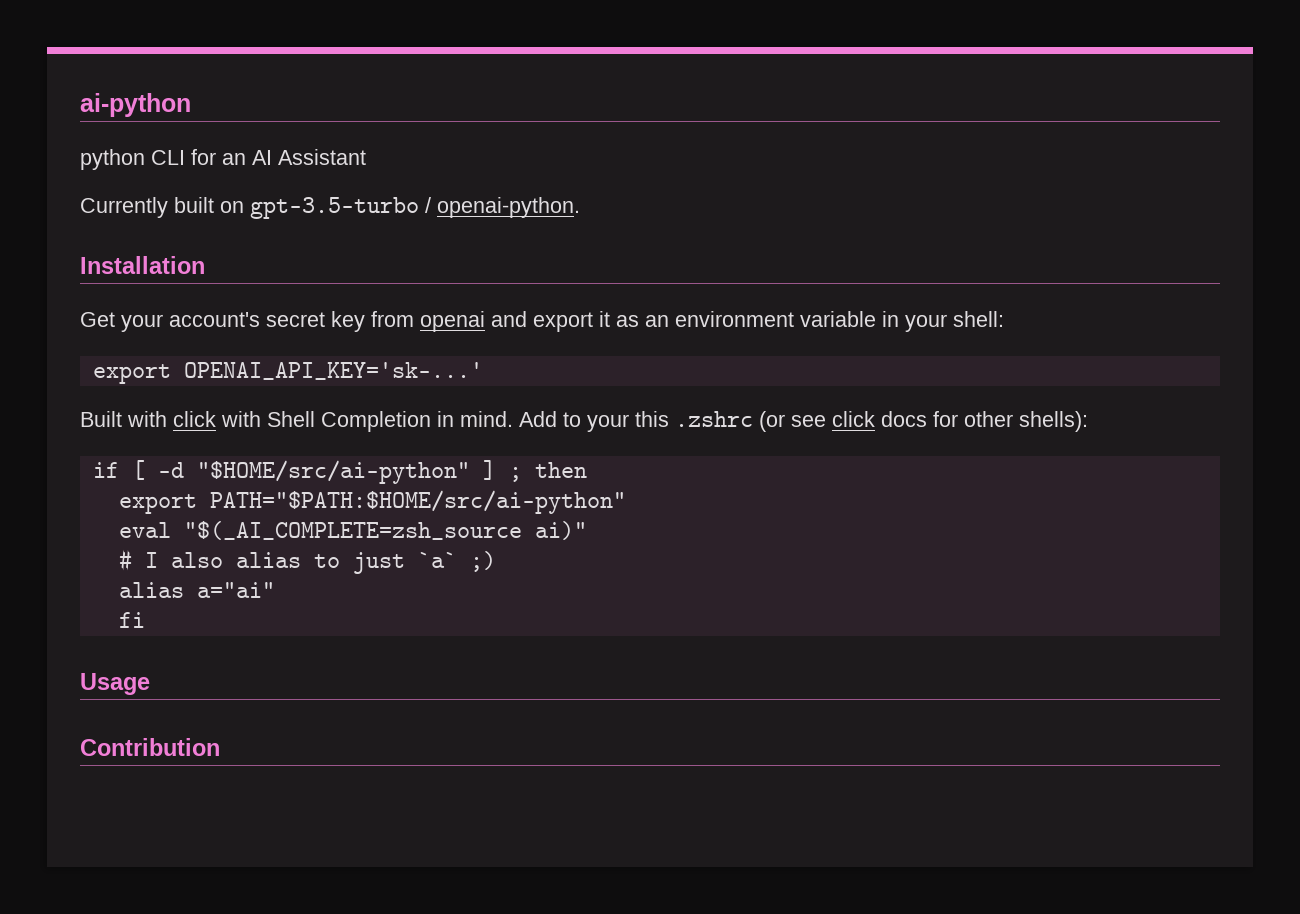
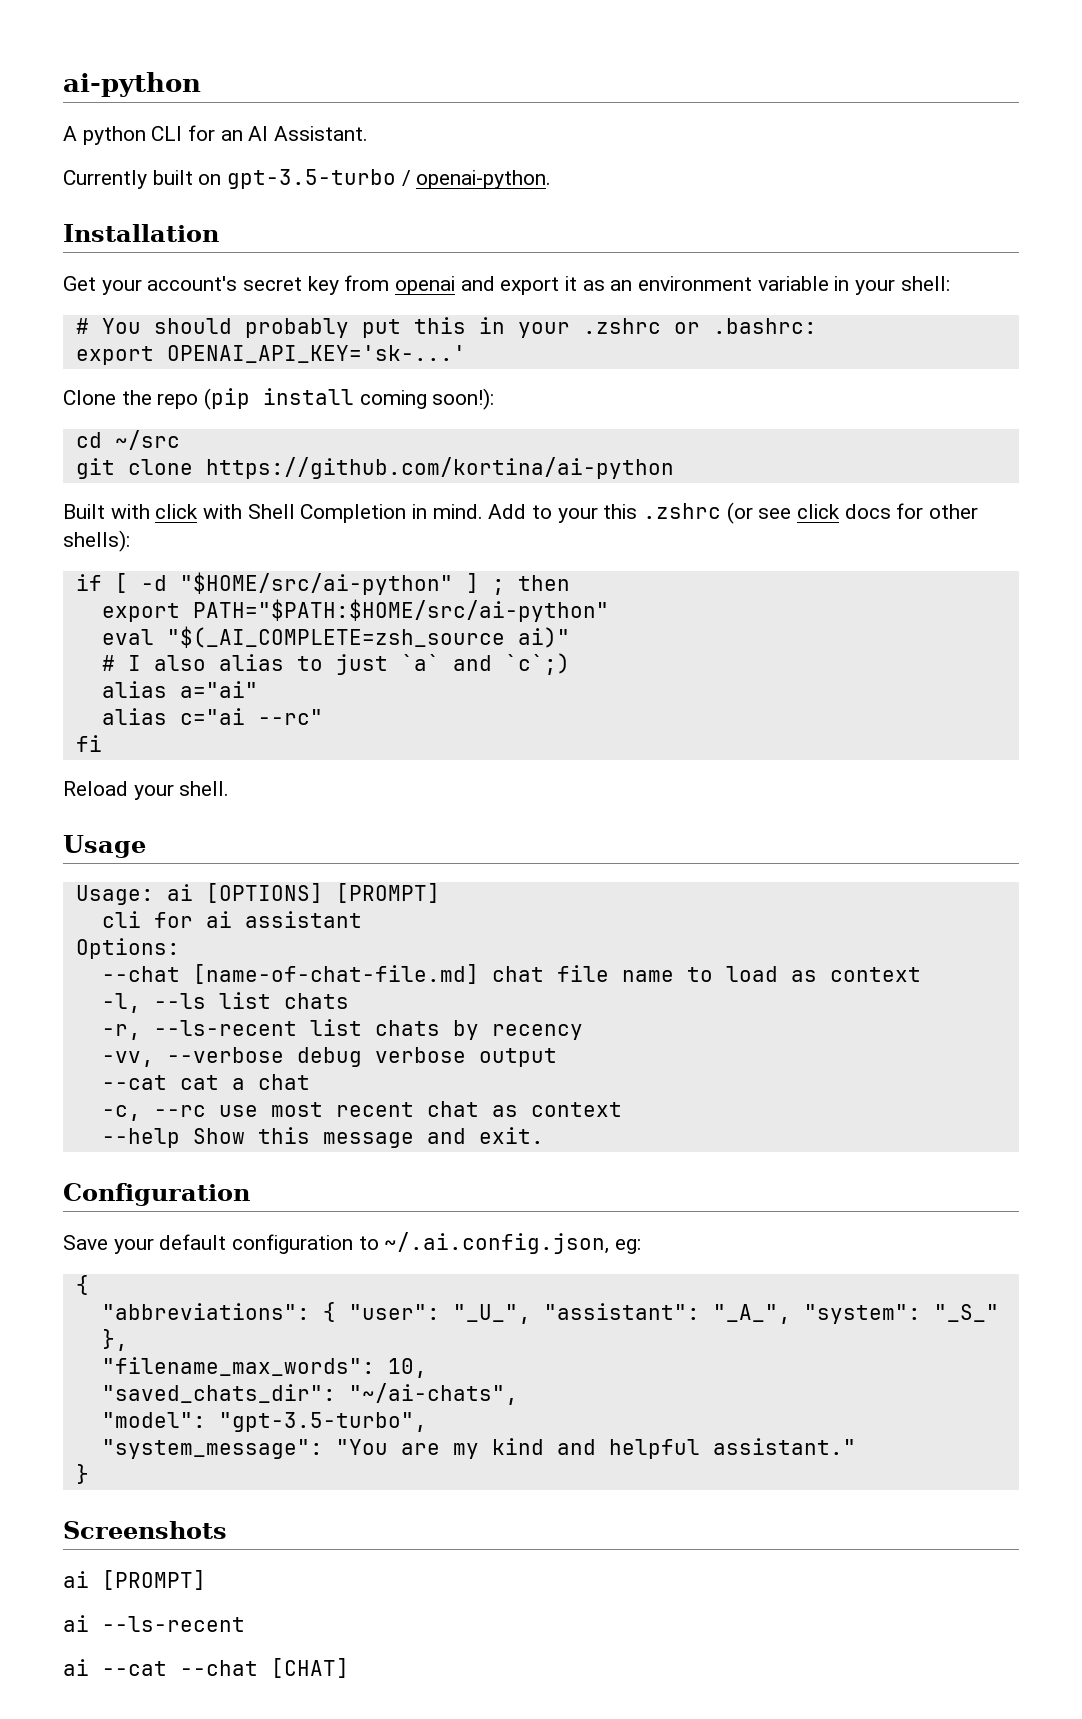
- python CLI for an AI Assistant
+ A python CLI for an AI Assistant.
+ # You should probably put this in your .zshrc or .bashrc:
  export OPENAI_API_KEY='sk-...'
+ Clone the repo (pip install coming soon!):
+ cd ~/src
+ git clone https://github.com/kortina/ai-python
- # I also alias to just `a` ;)
+ # I also alias to just `a` and `c`;)
+ alias c="ai --rc"
  fi
+ Reload your shell.
  Usage
- Contribution
+ Usage: ai [OPTIONS] [PROMPT]
+ cli for ai assistant
+ Options:
+ --chat [name-of-chat-file.md] chat file name to load as context
+ -l, --ls list chats
+ -r, --ls-recent list chats by recency
+ -vv, --verbose debug verbose output
+ --cat cat a chat
+ -c, --rc use most recent chat as context
+ --help Show this message and exit.
+ Configuration
+ Save your default configuration to ~/.ai.config.json, eg:
+ {
+ "abbreviations": { "user": "_U_", "assistant": "_A_", "system": "_S_" },
+ "filename_max_words": 10,
+ "saved_chats_dir": "~/ai-chats",
+ "model": "gpt-3.5-turbo",
+ "system_message": "You are my kind and helpful assistant."
+ }
+ Screenshots
+ ai [PROMPT]
+ ai --ls-recent
+ ai --cat --chat [CHAT]

